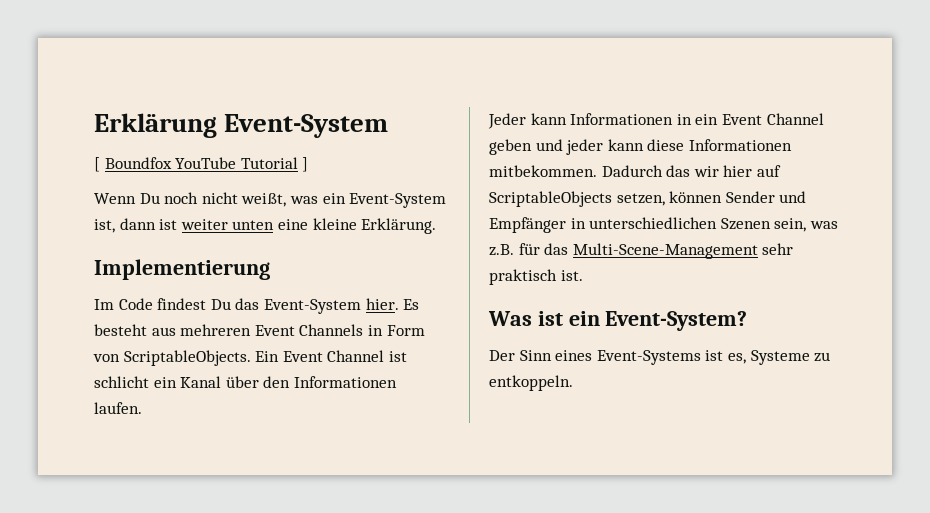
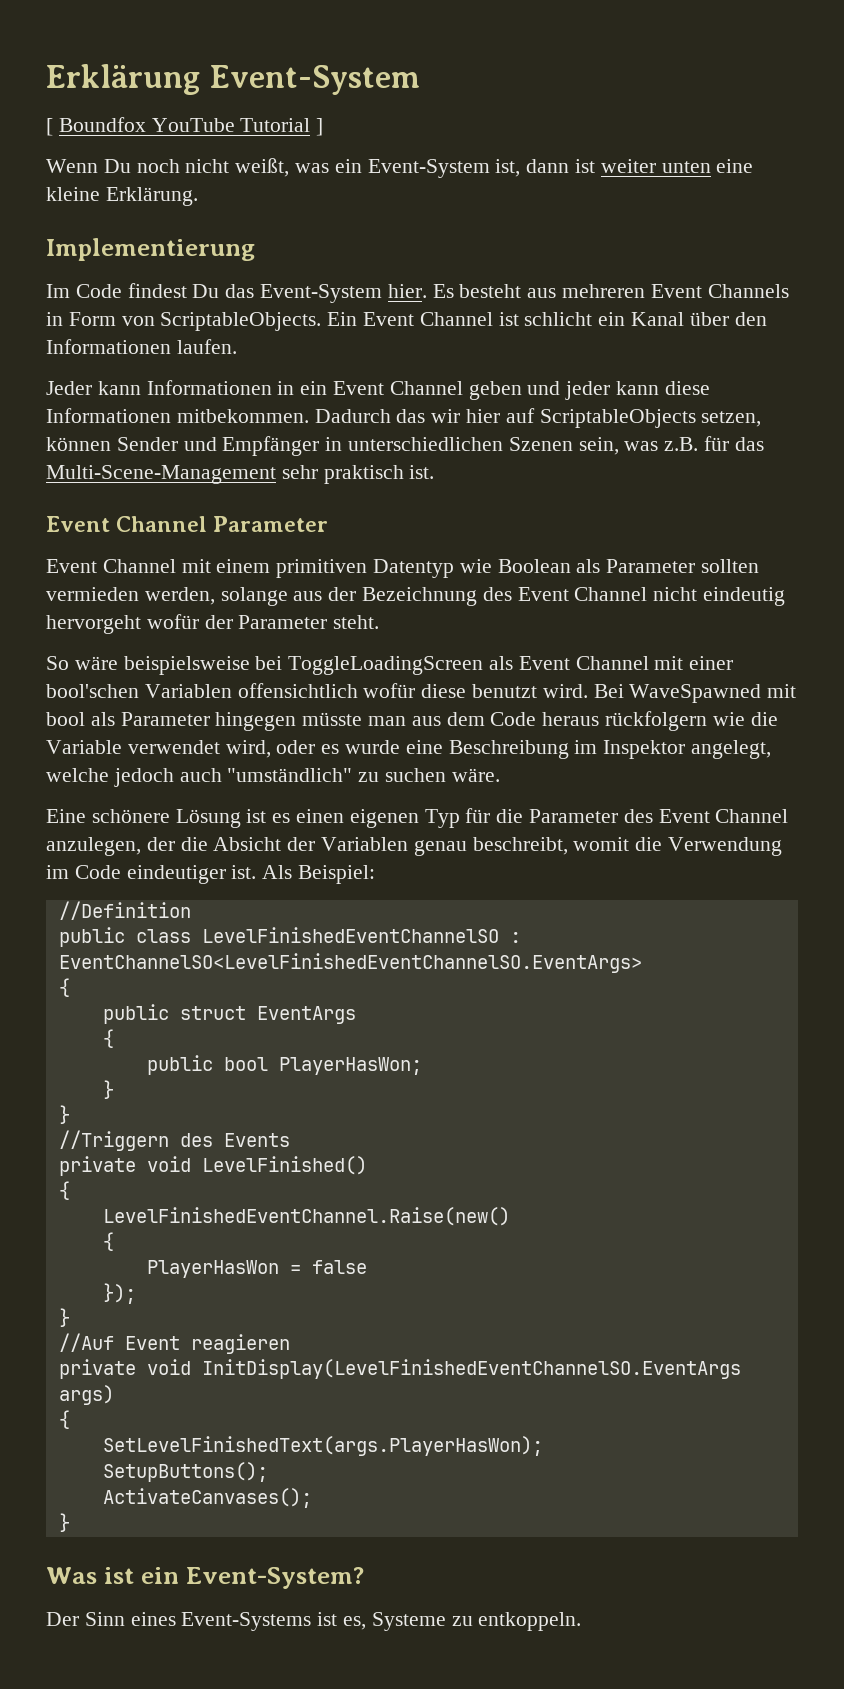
+ Event Channel Parameter
+ Event Channel mit einem primitiven Datentyp wie Boolean als Parameter sollten vermieden werden, solange aus der Bezeichnung des Event Channel nicht eindeutig hervorgeht wofür der Parameter steht.
+ So wäre beispielsweise bei ToggleLoadingScreen als Event Channel mit einer bool'schen Variablen offensichtlich wofür diese benutzt wird. Bei WaveSpawned mit bool als Parameter hingegen müsste man aus dem Code heraus rückfolgern wie die Variable verwendet wird, oder es wurde eine Beschreibung im Inspektor angelegt, welche jedoch auch "umständlich" zu suchen wäre.
+ Eine schönere Lösung ist es einen eigenen Typ für die Parameter des Event Channel anzulegen, der die Absicht der Variablen genau beschreibt, womit die Verwendung im Code eindeutiger ist. Als Beispiel:
+ //Definition
+ public class LevelFinishedEventChannelSO : EventChannelSO<LevelFinishedEventChannelSO.EventArgs>
+ {
+ public struct EventArgs
+ {
+ public bool PlayerHasWon;
+ }
+ }
+ //Triggern des Events
+ private void LevelFinished()
+ {
+ LevelFinishedEventChannel.Raise(new()
+ {
+ PlayerHasWon = false
+ });
+ }
+ //Auf Event reagieren
+ private void InitDisplay(LevelFinishedEventChannelSO.EventArgs args)
+ {
+ SetLevelFinishedText(args.PlayerHasWon);
+ SetupButtons();
+ ActivateCanvases();
+ }

